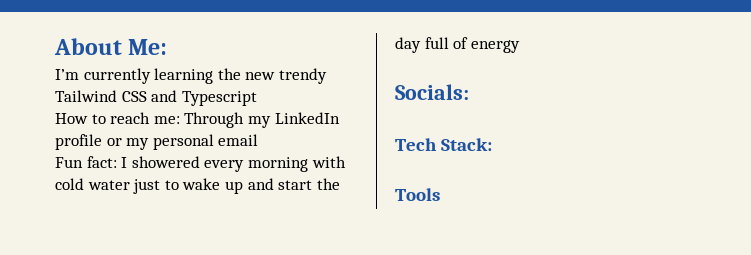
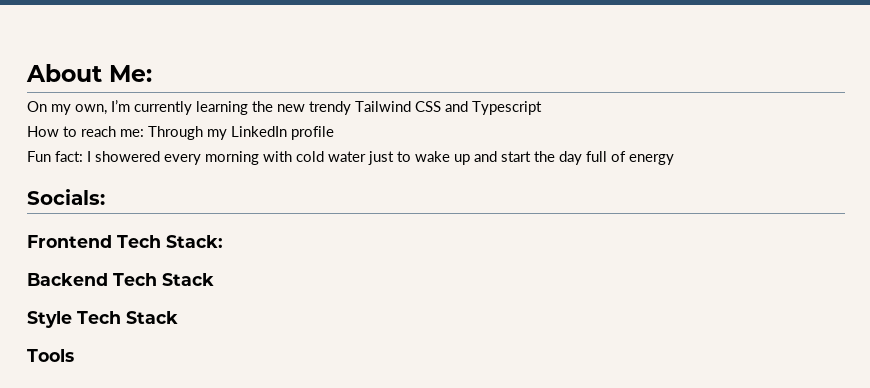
- I’m currently learning the new trendy Tailwind CSS and Typescript
+ On my own, I’m currently learning the new trendy Tailwind CSS and Typescript
- How to reach me: Through my LinkedIn profile or my personal email
+ How to reach me: Through my LinkedIn profile
- Tech Stack:
+ Frontend Tech Stack:
+ Backend Tech Stack
+ Style Tech Stack

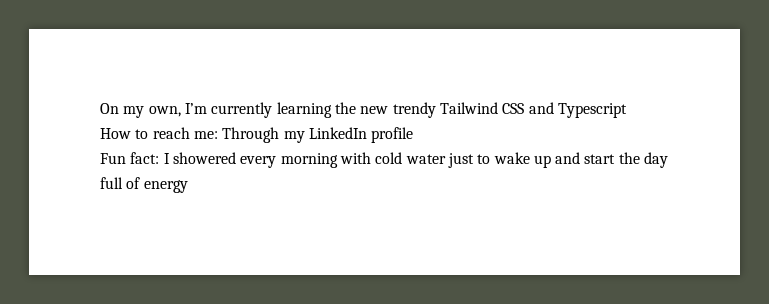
- About Me:
- Socials:
- Frontend Tech Stack:
- Backend Tech Stack
- Style Tech Stack
- Tools

